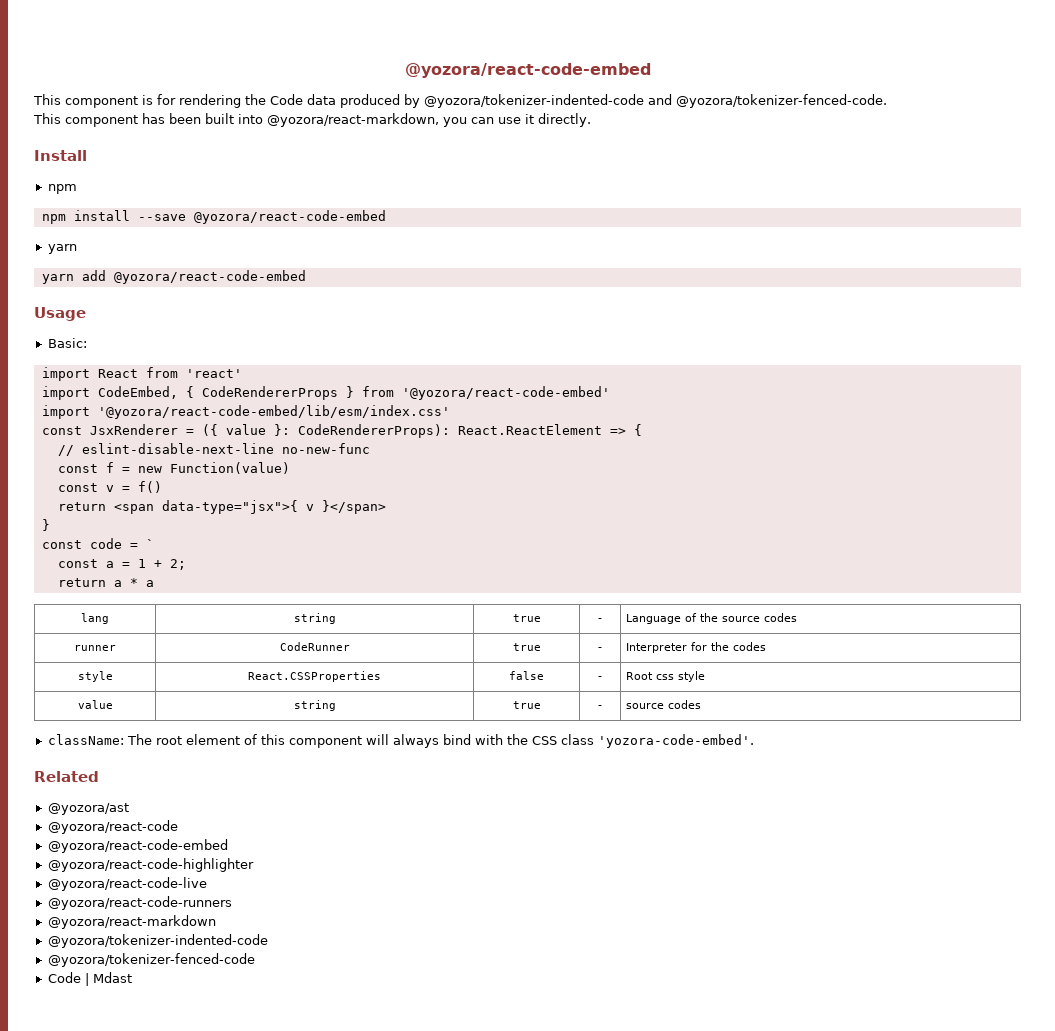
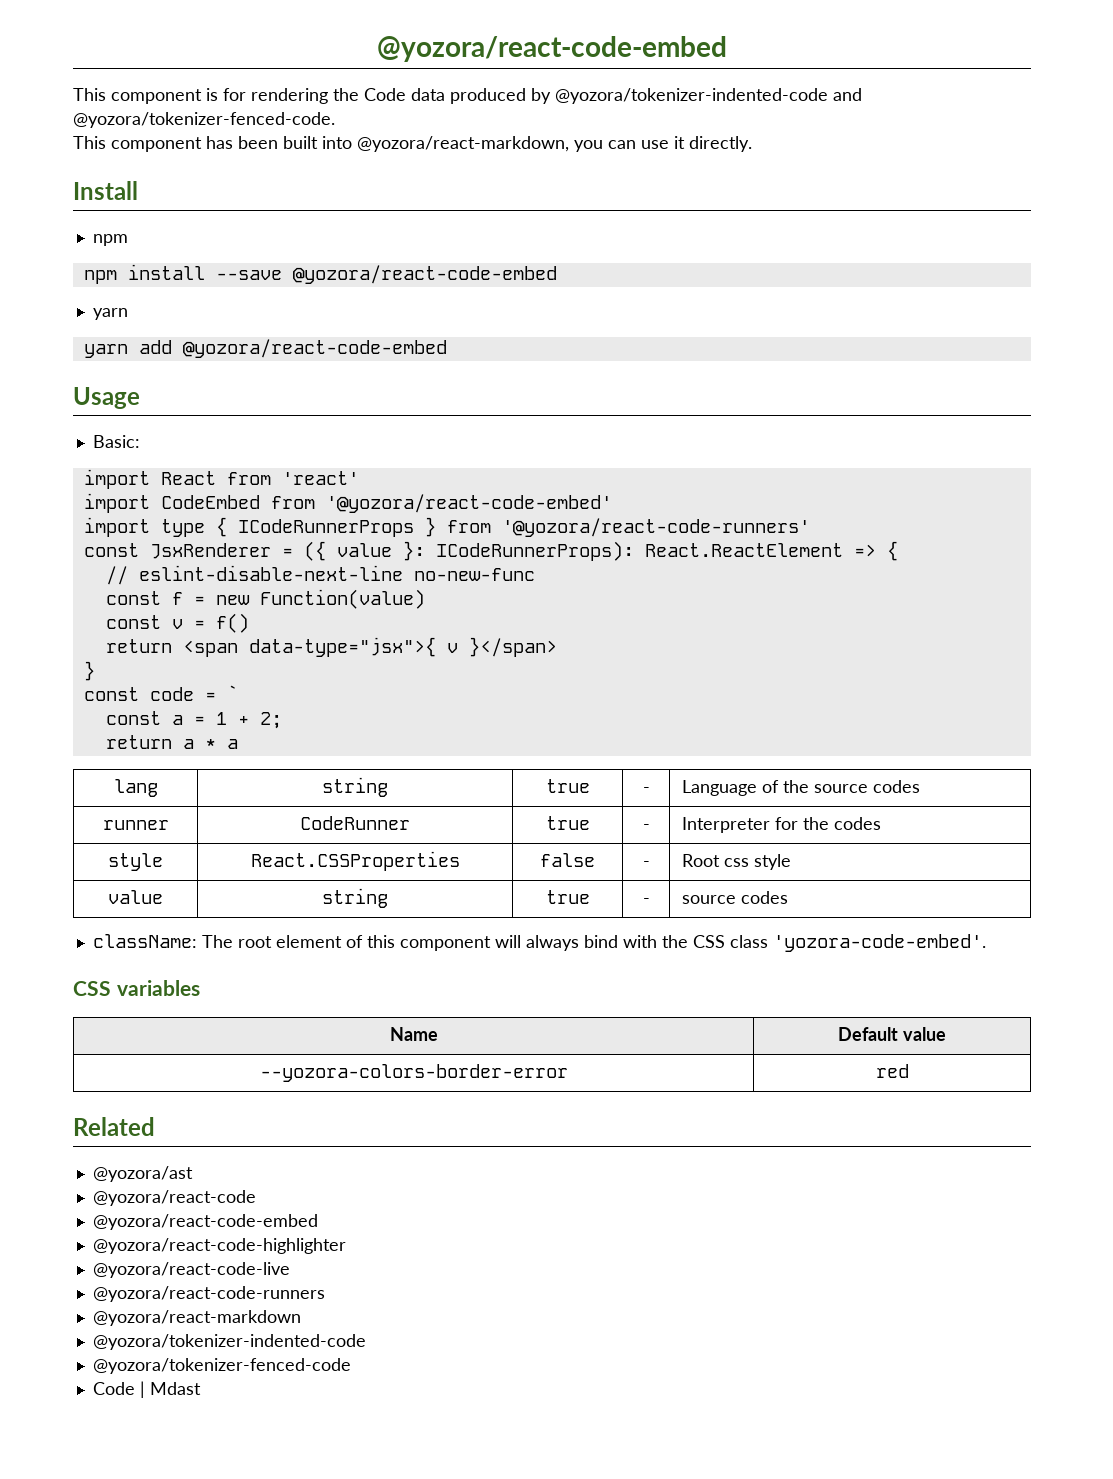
- import CodeEmbed, { CodeRendererProps } from '@yozora/react-code-embed'
+ import CodeEmbed from '@yozora/react-code-embed'
- import '@yozora/react-code-embed/lib/esm/index.css'
+ import type { ICodeRunnerProps } from '@yozora/react-code-runners'
- const JsxRenderer = ({ value }: CodeRendererProps): React.ReactElement => {
+ const JsxRenderer = ({ value }: ICodeRunnerProps): React.ReactElement => {
+ CSS variables
+ Name | Default value
+ --yozora-colors-border-error | red

